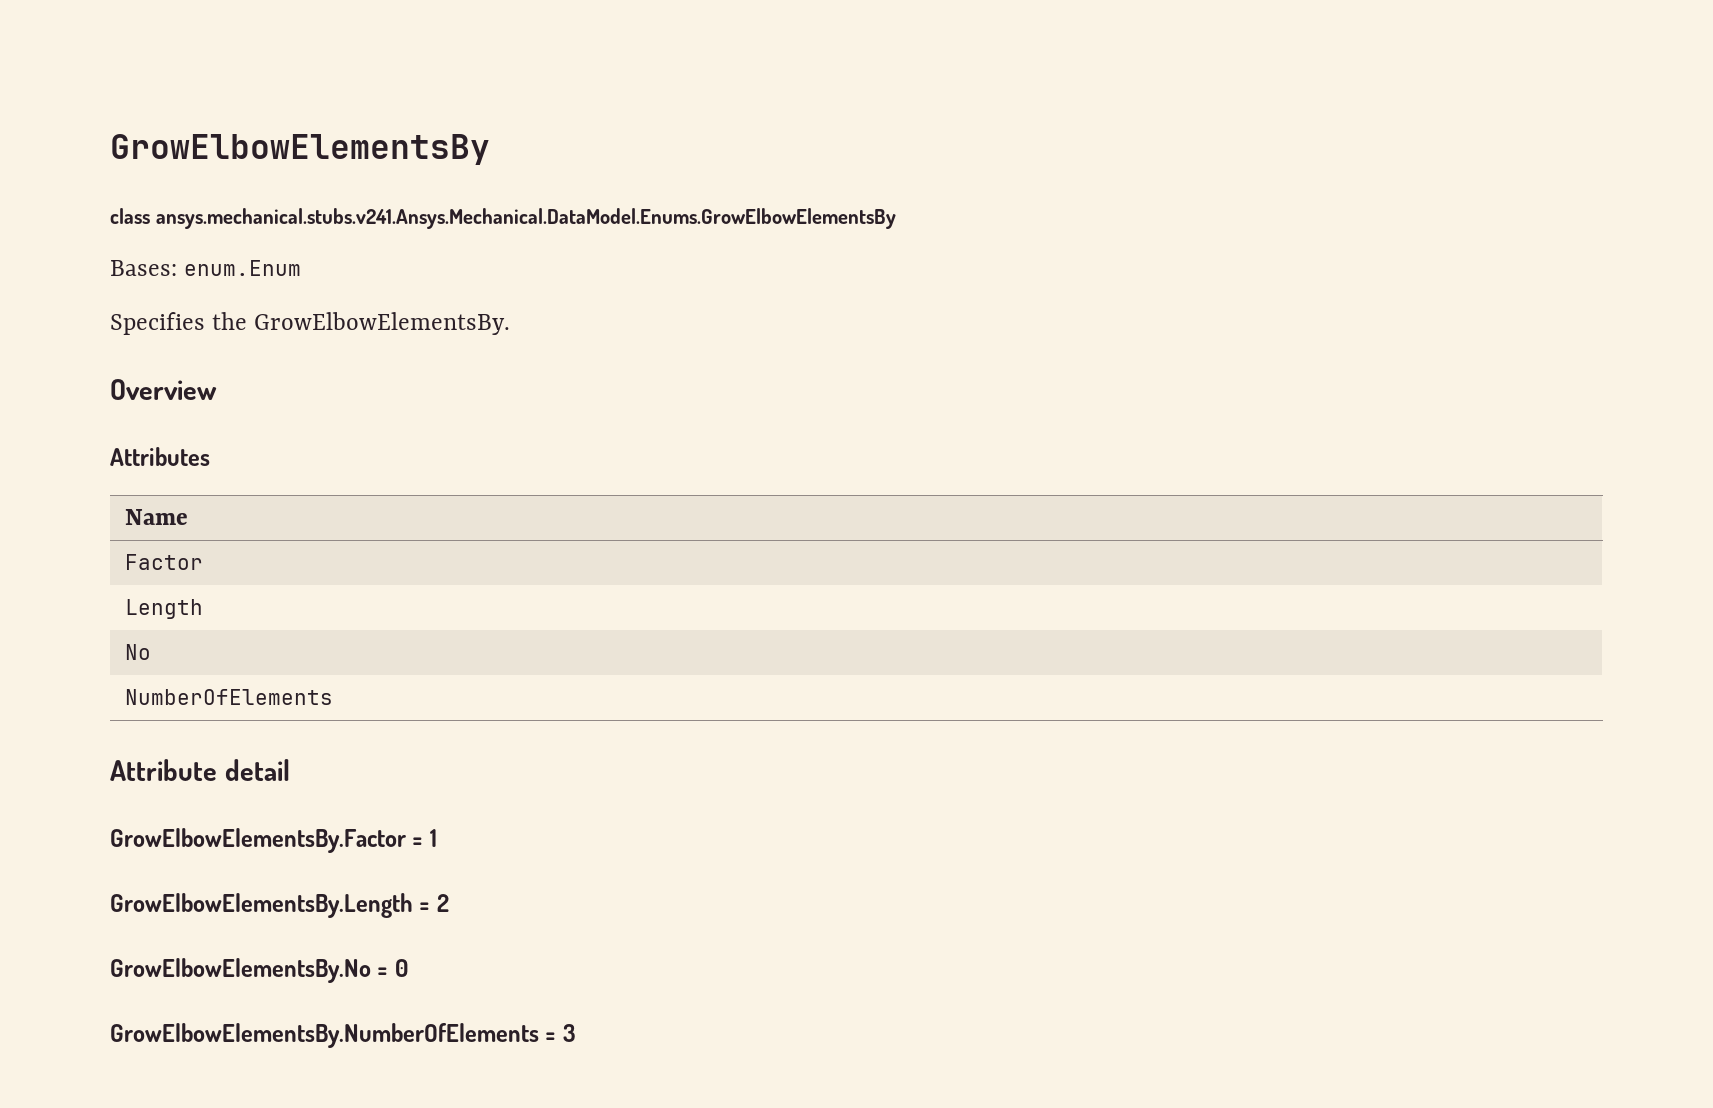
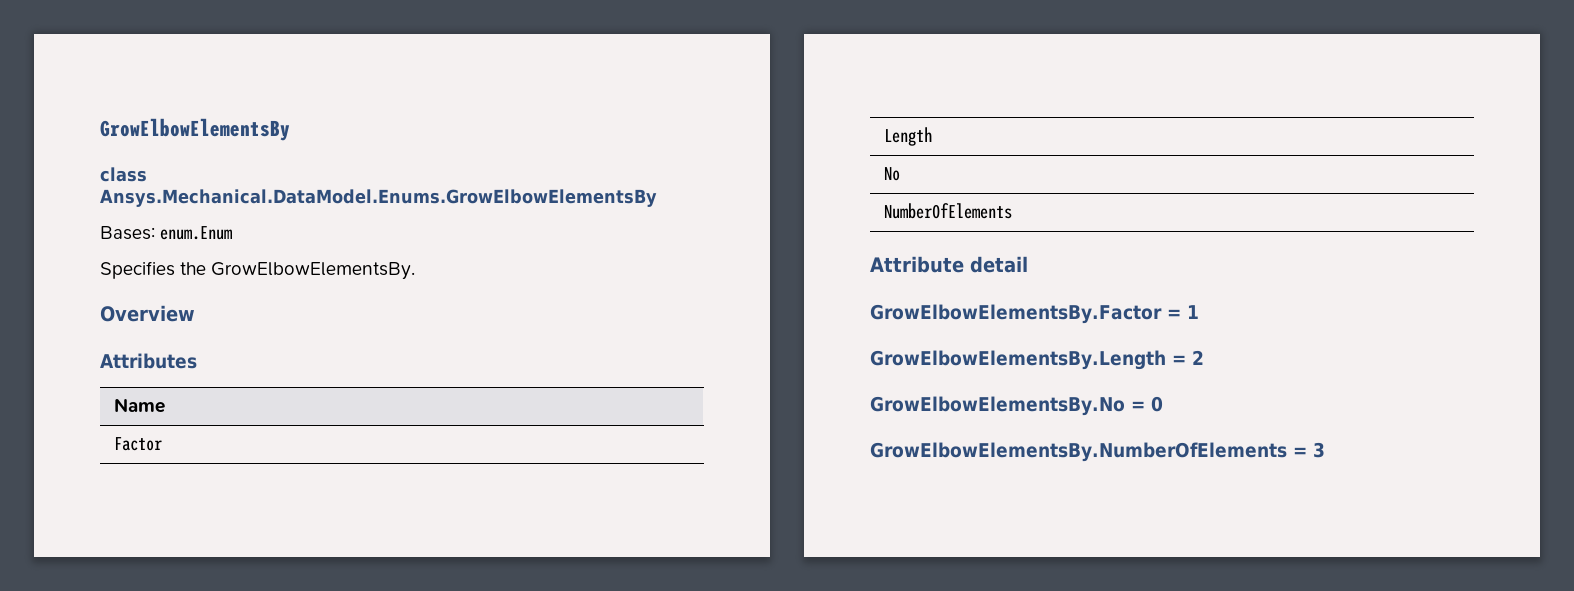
- class ansys.mechanical.stubs.v241.Ansys.Mechanical.DataModel.Enums.GrowElbowElementsBy
+ class Ansys.Mechanical.DataModel.Enums.GrowElbowElementsBy

